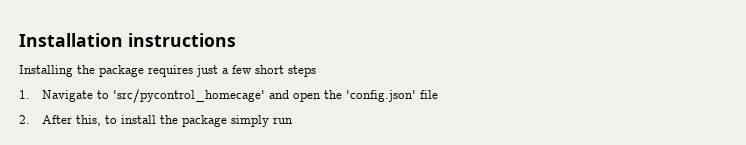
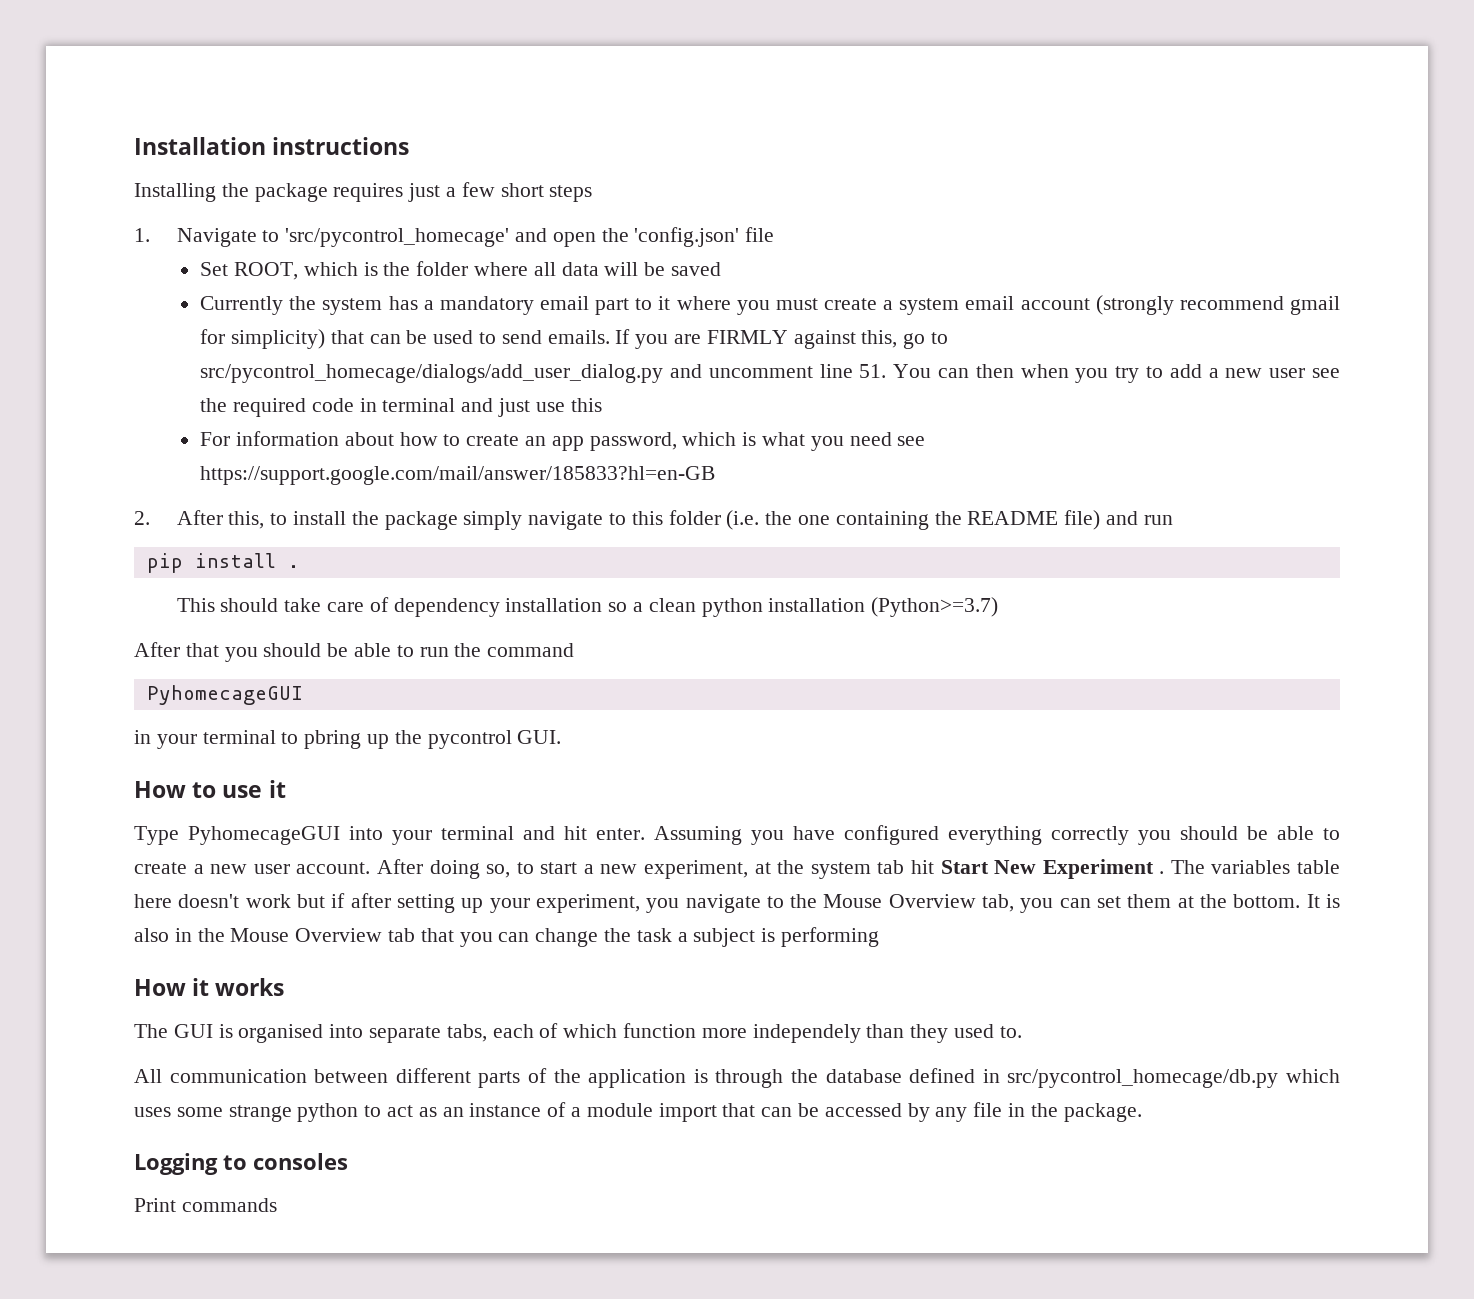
+ Set ROOT, which is the folder where all data will be saved
+ Currently the system has a mandatory email part to it where you must create a system email account (strongly recommend gmail for simplicity) that can be used to send emails. If you are FIRMLY against this, go to src/pycontrol_homecage/dialogs/add_user_dialog.py and uncomment line 51. You can then when you try to add a new user see the required code in terminal and just use this
+ For information about how to create an app password, which is what you need see https://support.google.com/mail/answer/185833?hl=en-GB
- 2. After this, to install the package simply run
+ 2. After this, to install the package simply navigate to this folder (i.e. the one containing the README file) and run
+ pip install .
+ This should take care of dependency installation so a clean python installation (Python>=3.7)
+ After that you should be able to run the command
+ PyhomecageGUI
+ in your terminal to pbring up the pycontrol GUI.
+ How to use it
+ Type PyhomecageGUI into your terminal and hit enter. Assuming you have configured everything correctly you should be able to create a new user account. After doing so, to start a new experiment, at the system tab hit Start New Experiment . The variables table here doesn't work but if after setting up your experiment, you navigate to the Mouse Overview tab, you can set them at the bottom. It is also in the Mouse Overview tab that you can change the task a subject is performing
+ How it works
+ The GUI is organised into separate tabs, each of which function more independely than they used to.
+ All communication between different parts of the application is through the database defined in src/pycontrol_homecage/db.py which uses some strange python to act as an instance of a module import that can be accessed by any file in the package.
+ Logging to consoles
+ Print commands

